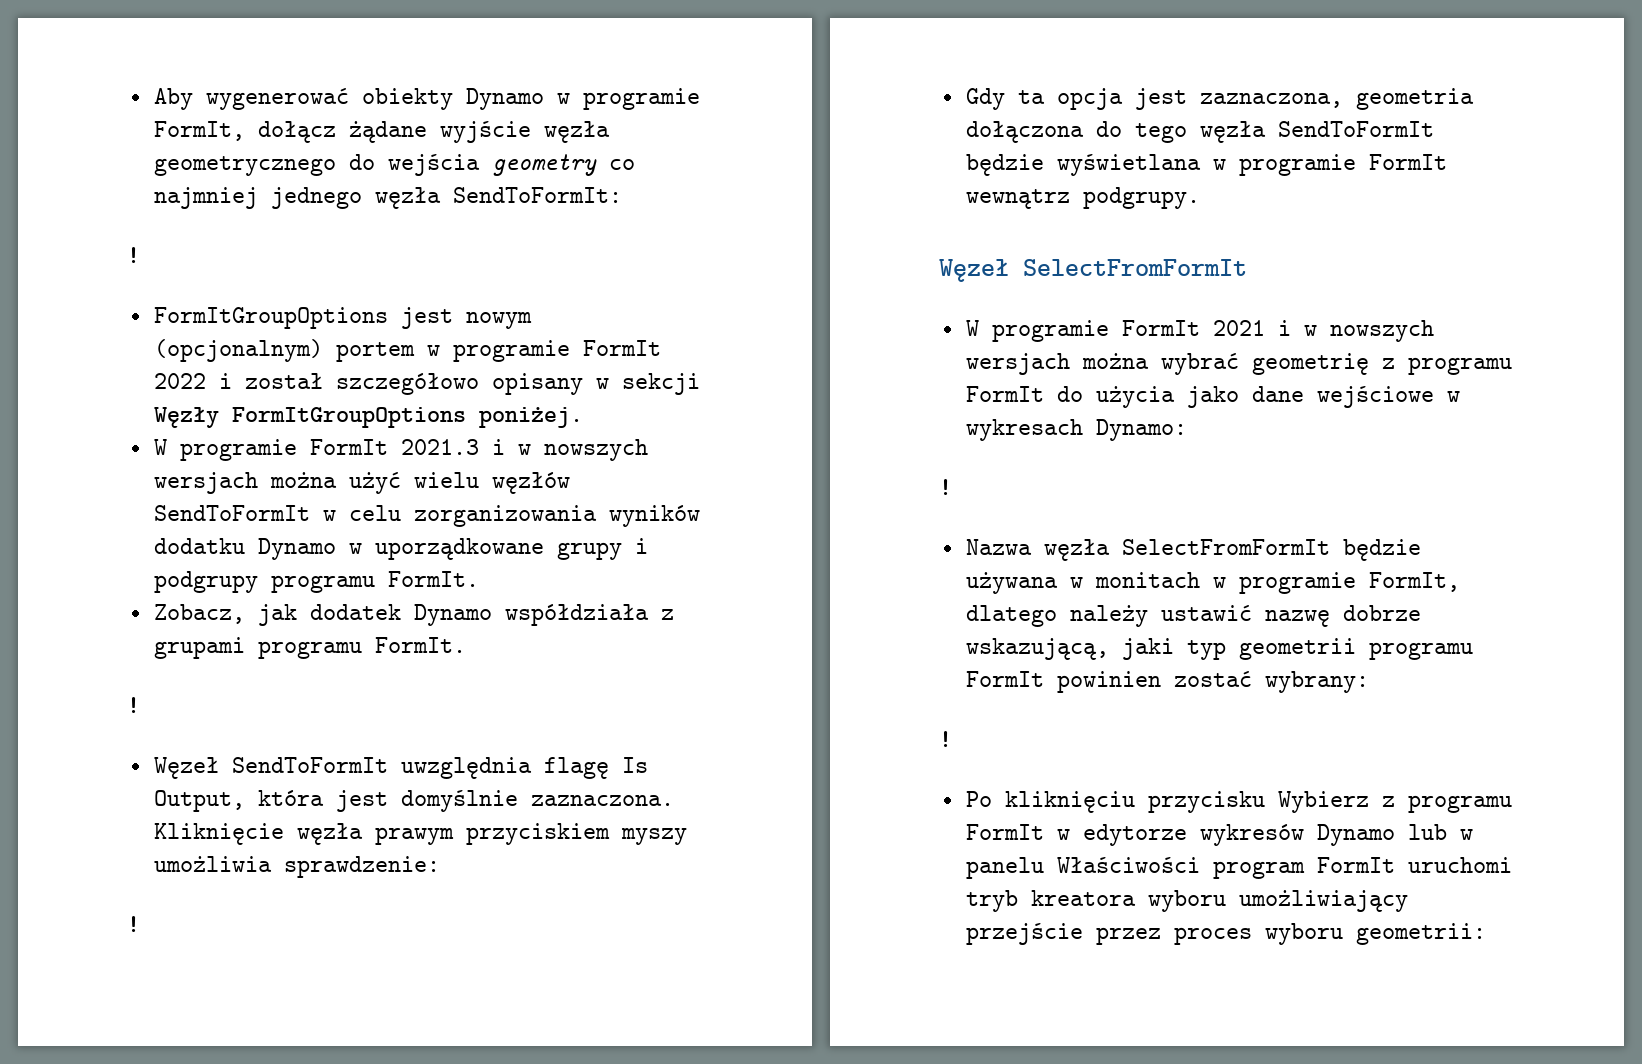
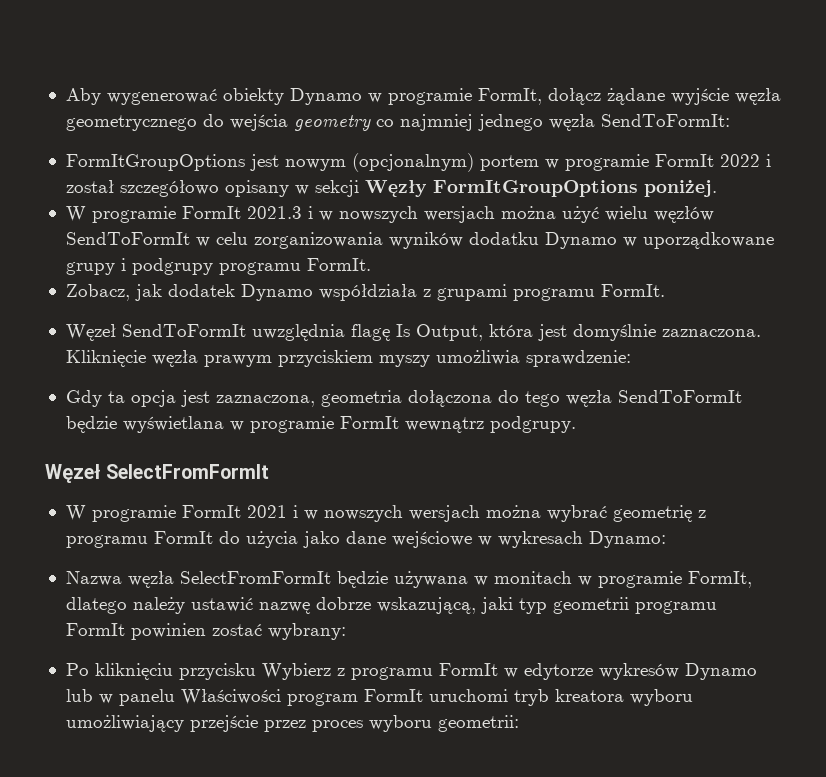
  Aby wygenerować obiekty Dynamo w programie FormIt, dołącz żądane wyjście węzła geometrycznego do wejścia geometry co najmniej jednego węzła SendToFormIt:
- !
  Zobacz, jak dodatek Dynamo współdziała z grupami programu FormIt.
- !
  Kliknięcie węzła prawym przyciskiem myszy umożliwia sprawdzenie:
- !
  W programie FormIt 2021 i w nowszych wersjach można wybrać geometrię z programu FormIt do użycia jako dane wejściowe w wykresach Dynamo:
- !
  Nazwa węzła SelectFromFormIt będzie używana w monitach w programie FormIt, dlatego należy ustawić nazwę dobrze wskazującą, jaki typ geometrii programu FormIt powinien zostać wybrany:
- !

